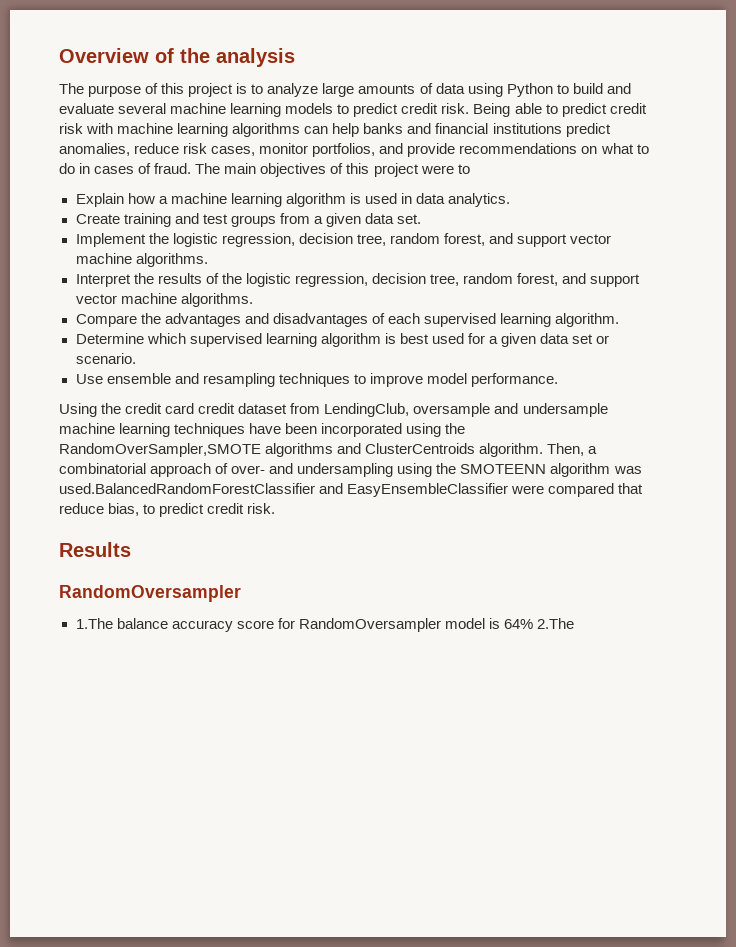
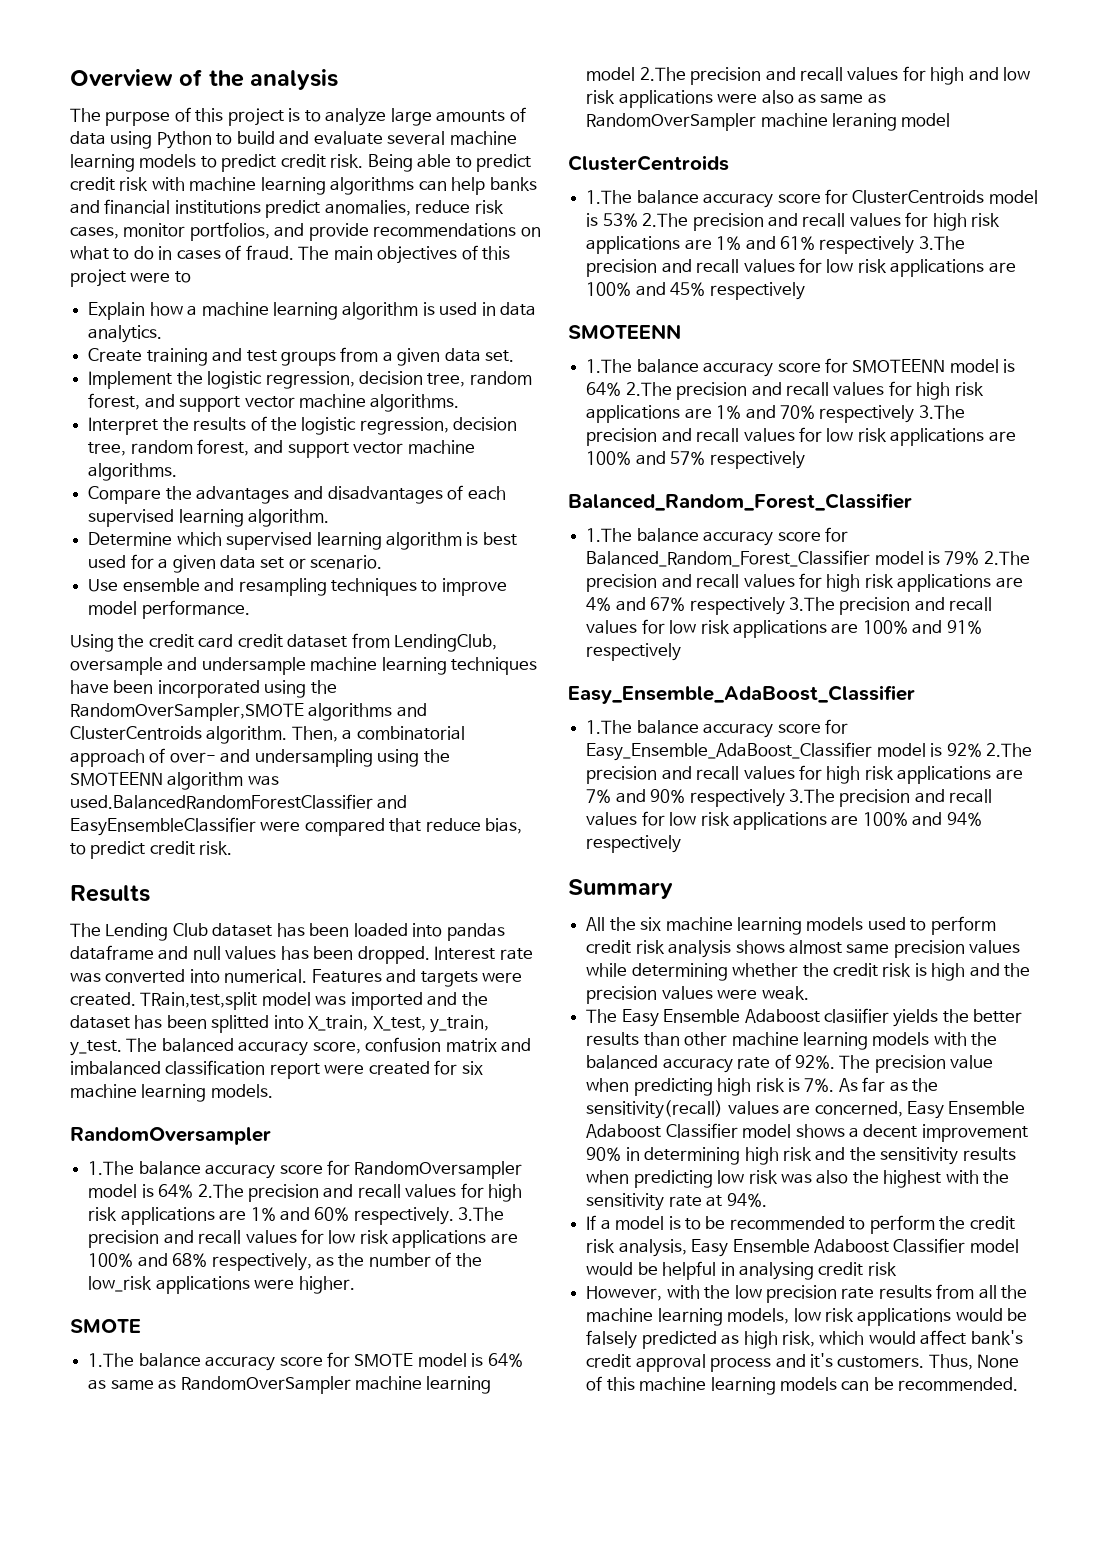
+ The Lending Club dataset has been loaded into pandas dataframe and null values has been dropped. Interest rate was converted into numerical. Features and targets were created. TRain,test,split model was imported and the dataset has been splitted into X_train, X_test, y_train, y_test. The balanced accuracy score, confusion matrix and imbalanced classification report were created for six machine learning models.
- 1.The balance accuracy score for RandomOversampler model is 64% 2.The
+ 1.The balance accuracy score for RandomOversampler model is 64% 2.The precision and recall values for high risk applications are 1% and 60% respectively. 3.The precision and recall values for low risk applications are 100% and 68% respectively, as the number of the low_risk applications were higher.
+ SMOTE
+ 1.The balance accuracy score for SMOTE model is 64% as same as RandomOverSampler machine learning model 2.The precision and recall values for high and low risk applications were also as same as RandomOverSampler machine leraning model
+ ClusterCentroids
+ 1.The balance accuracy score for ClusterCentroids model is 53% 2.The precision and recall values for high risk applications are 1% and 61% respectively 3.The precision and recall values for low risk applications are 100% and 45% respectively
+ SMOTEENN
+ 1.The balance accuracy score for SMOTEENN model is 64% 2.The precision and recall values for high risk applications are 1% and 70% respectively 3.The precision and recall values for low risk applications are 100% and 57% respectively
+ Balanced_Random_Forest_Classifier
+ 1.The balance accuracy score for Balanced_Random_Forest_Classifier model is 79% 2.The precision and recall values for high risk applications are 4% and 67% respectively 3.The precision and recall values for low risk applications are 100% and 91% respectively
+ Easy_Ensemble_AdaBoost_Classifier
+ 1.The balance accuracy score for Easy_Ensemble_AdaBoost_Classifier model is 92% 2.The precision and recall values for high risk applications are 7% and 90% respectively 3.The precision and recall values for low risk applications are 100% and 94% respectively
+ Summary
+ All the six machine learning models used to perform credit risk analysis shows almost same precision values while determining whether the credit risk is high and the precision values were weak.
+ The Easy Ensemble Adaboost clasiifier yields the better results than other machine learning models with the balanced accuracy rate of 92%. The precision value when predicting high risk is 7%. As far as the sensitivity(recall) values are concerned, Easy Ensemble Adaboost Classifier model shows a decent improvement 90% in determining high risk and the sensitivity results when predicting low risk was also the highest with the sensitivity rate at 94%.
+ If a model is to be recommended to perform the credit risk analysis, Easy Ensemble Adaboost Classifier model would be helpful in analysing credit risk
+ However, with the low precision rate results from all the machine learning models, low risk applications would be falsely predicted as high risk, which would affect bank's credit approval process and it's customers. Thus, None of this machine learning models can be recommended.

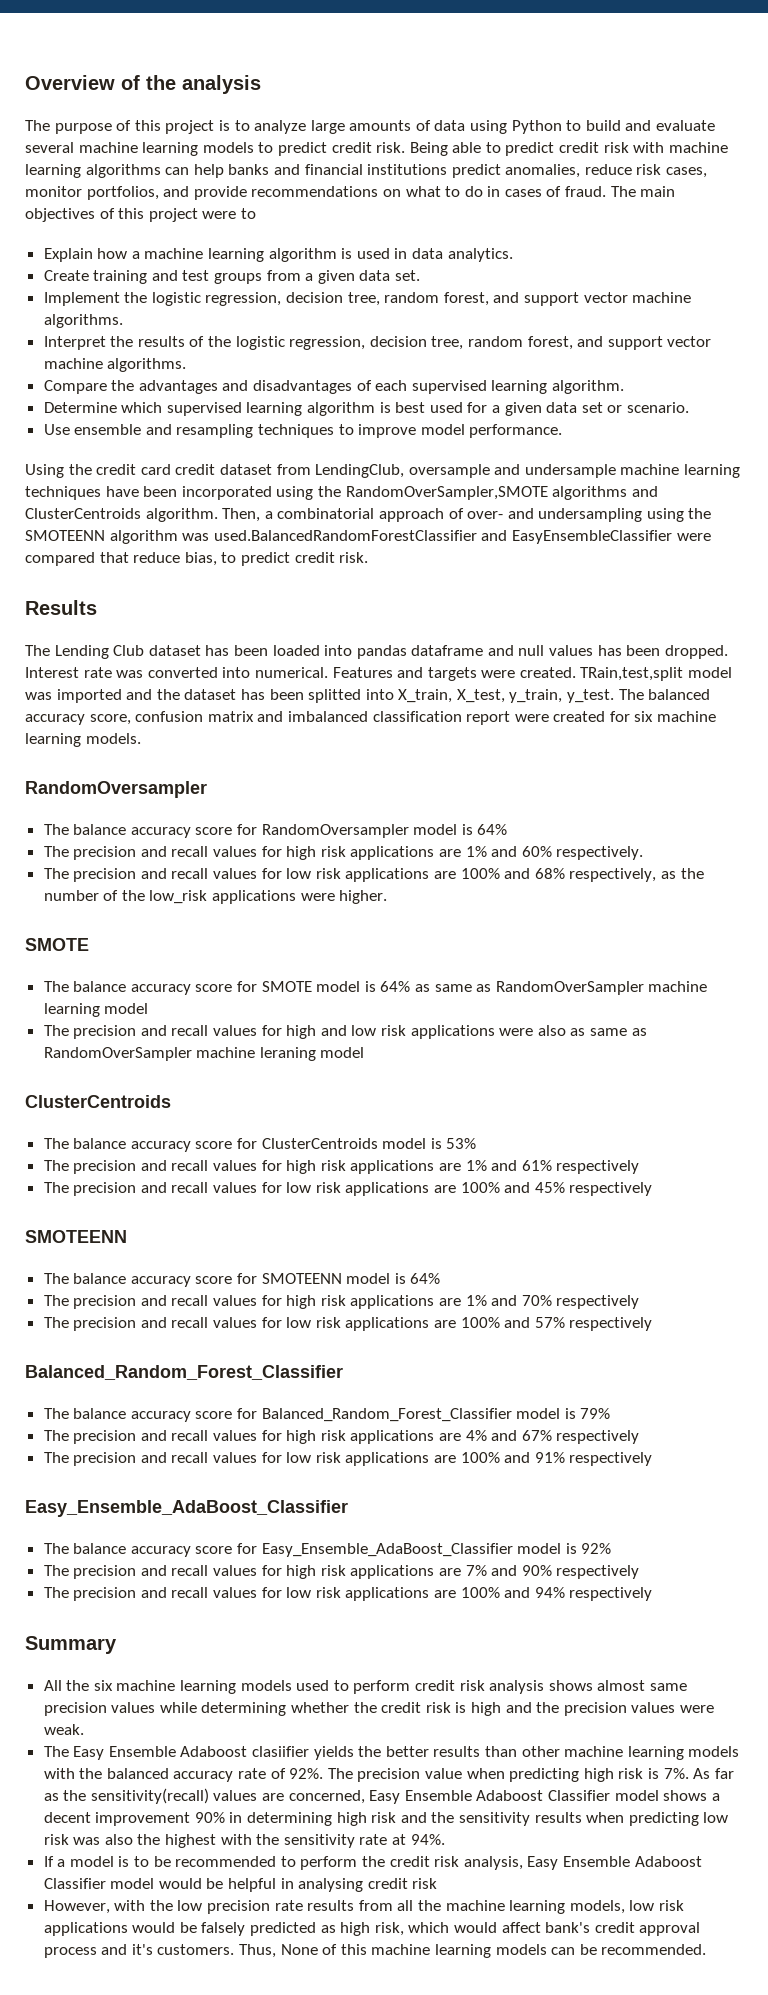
- 1.The balance accuracy score for RandomOversampler model is 64% 2.The precision and recall values for high risk applications are 1% and 60% respectively. 3.The precision and recall values for low risk applications are 100% and 68% respectively, as the number of the low_risk applications were higher.
+ The balance accuracy score for RandomOversampler model is 64%
+ The precision and recall values for high risk applications are 1% and 60% respectively.
+ The precision and recall values for low risk applications are 100% and 68% respectively, as the number of the low_risk applications were higher.
- 1.The balance accuracy score for SMOTE model is 64% as same as RandomOverSampler machine learning model 2.The precision and recall values for high and low risk applications were also as same as RandomOverSampler machine leraning model
+ The balance accuracy score for SMOTE model is 64% as same as RandomOverSampler machine learning model
+ The precision and recall values for high and low risk applications were also as same as RandomOverSampler machine leraning model
- 1.The balance accuracy score for ClusterCentroids model is 53% 2.The precision and recall values for high risk applications are 1% and 61% respectively 3.The precision and recall values for low risk applications are 100% and 45% respectively
+ The balance accuracy score for ClusterCentroids model is 53%
+ The precision and recall values for high risk applications are 1% and 61% respectively
+ The precision and recall values for low risk applications are 100% and 45% respectively
- 1.The balance accuracy score for SMOTEENN model is 64% 2.The precision and recall values for high risk applications are 1% and 70% respectively 3.The precision and recall values for low risk applications are 100% and 57% respectively
+ The balance accuracy score for SMOTEENN model is 64%
+ The precision and recall values for high risk applications are 1% and 70% respectively
+ The precision and recall values for low risk applications are 100% and 57% respectively
- 1.The balance accuracy score for Balanced_Random_Forest_Classifier model is 79% 2.The precision and recall values for high risk applications are 4% and 67% respectively 3.The precision and recall values for low risk applications are 100% and 91% respectively
+ The balance accuracy score for Balanced_Random_Forest_Classifier model is 79%
+ The precision and recall values for high risk applications are 4% and 67% respectively
+ The precision and recall values for low risk applications are 100% and 91% respectively
- 1.The balance accuracy score for Easy_Ensemble_AdaBoost_Classifier model is 92% 2.The precision and recall values for high risk applications are 7% and 90% respectively 3.The precision and recall values for low risk applications are 100% and 94% respectively
+ The balance accuracy score for Easy_Ensemble_AdaBoost_Classifier model is 92%
+ The precision and recall values for high risk applications are 7% and 90% respectively
+ The precision and recall values for low risk applications are 100% and 94% respectively

